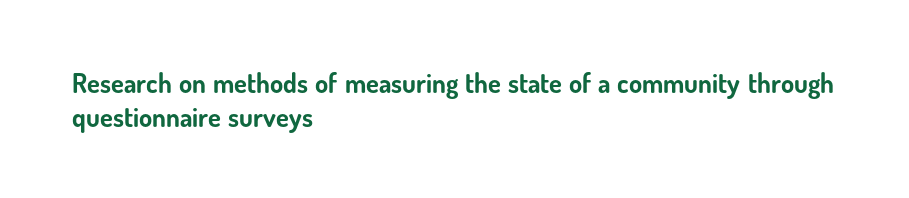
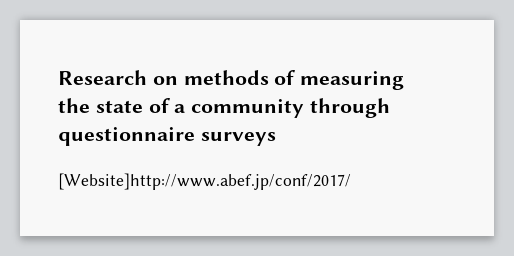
+ [Website]http://www.abef.jp/conf/2017/

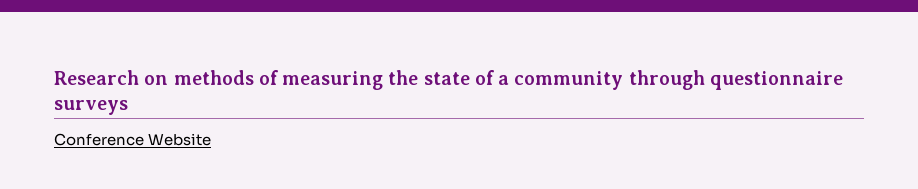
- [Website]http://www.abef.jp/conf/2017/
+ Conference Website

